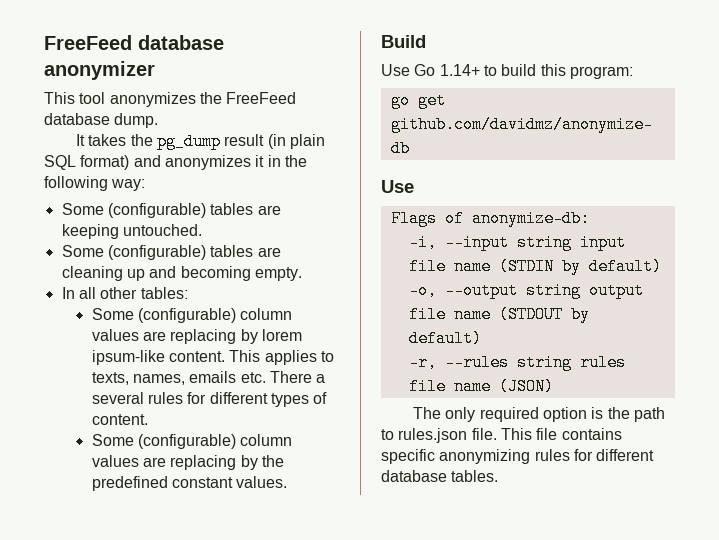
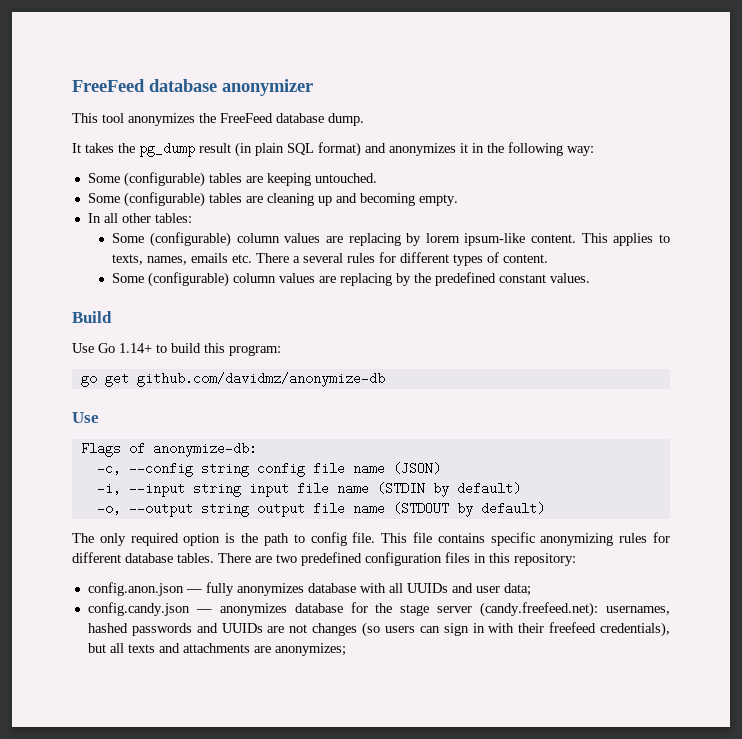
+ -c, --config string config file name (JSON)
- -r, --rules string rules file name (JSON)
- The only required option is the path to rules.json file.
+ The only required option is the path to config file.
+ There are two predefined configuration files in this repository:
+ config.anon.json — fully anonymizes database with all UUIDs and user data;
+ config.candy.json — anonymizes database for the stage server (candy.freefeed.net): usernames, hashed passwords and UUIDs are not changes (so users can sign in with their freefeed credentials), but all texts and attachments are anonymizes;

